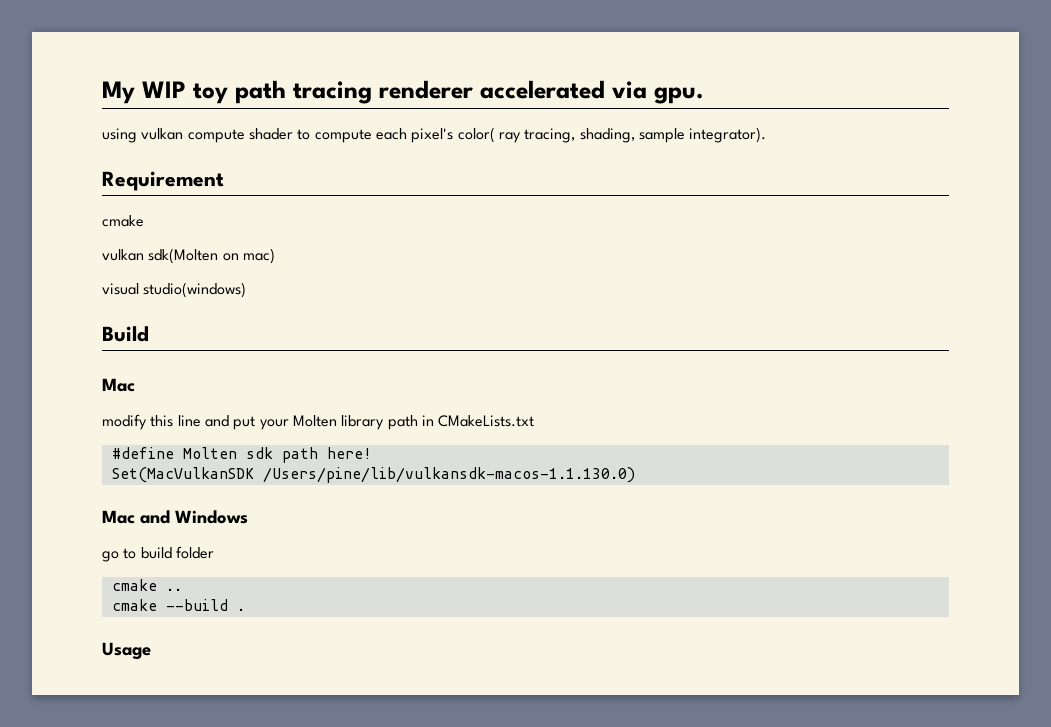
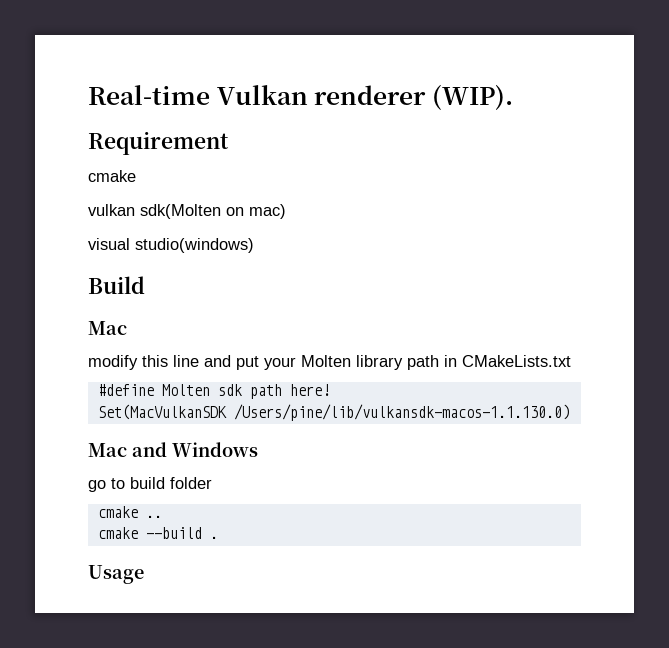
- My WIP toy path tracing renderer accelerated via gpu.
- using vulkan compute shader to compute each pixel's color( ray tracing, shading, sample integrator).
+ Real-time Vulkan renderer (WIP).

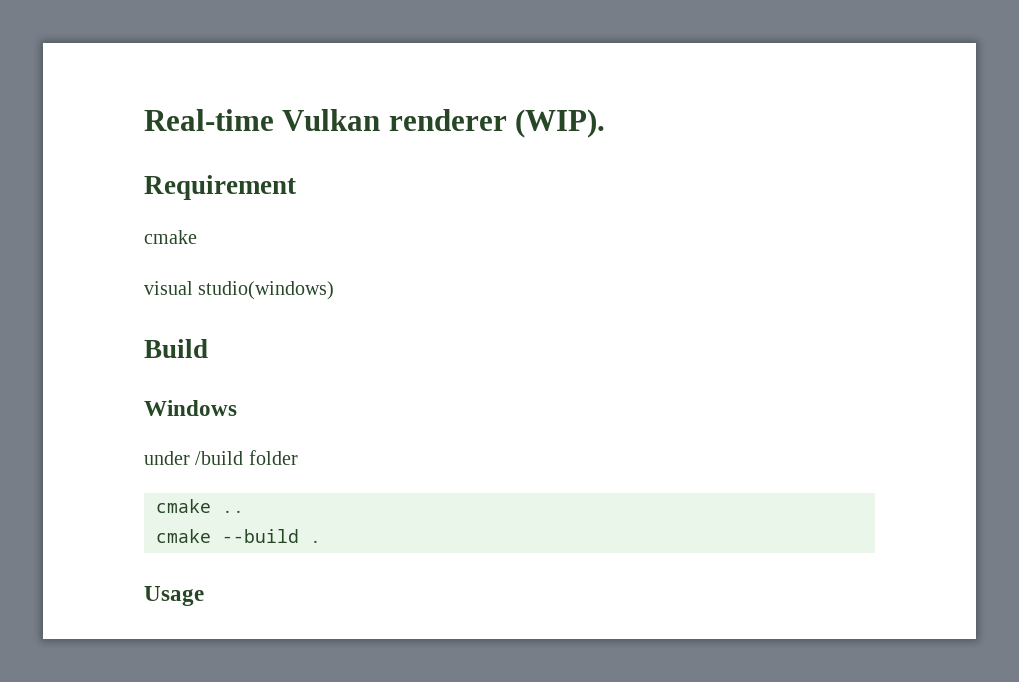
- vulkan sdk(Molten on mac)
  Build
- Mac
- modify this line and put your Molten library path in CMakeLists.txt
- #define Molten sdk path here!
- Set(MacVulkanSDK /Users/pine/lib/vulkansdk-macos-1.1.130.0)
- Mac and Windows
- go to build folder
+ Windows
+ under /build folder

